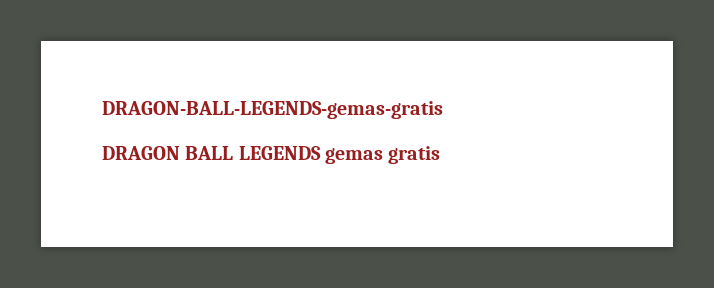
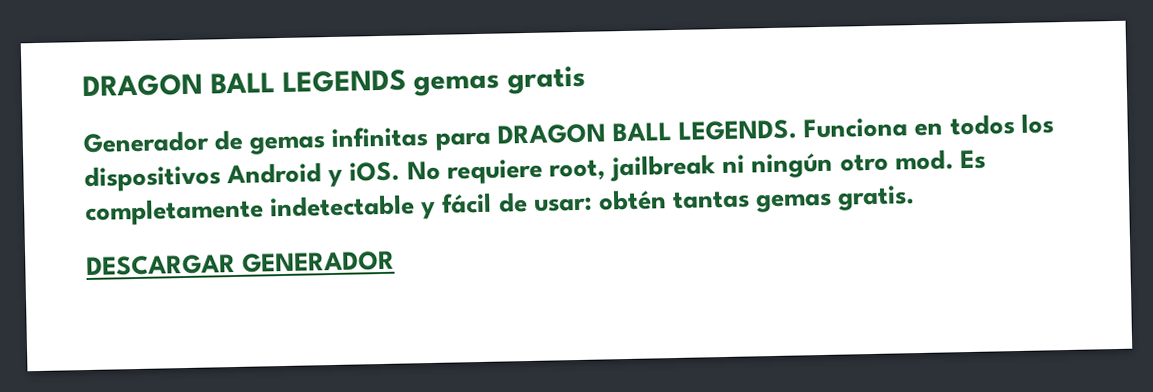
- DRAGON-BALL-LEGENDS-gemas-gratis
+ Generador de gemas infinitas para DRAGON BALL LEGENDS. Funciona en todos los dispositivos Android y iOS. No requiere root, jailbreak ni ningún otro mod. Es completamente indetectable y fácil de usar: obtén tantas gemas gratis.
+ DESCARGAR GENERADOR

